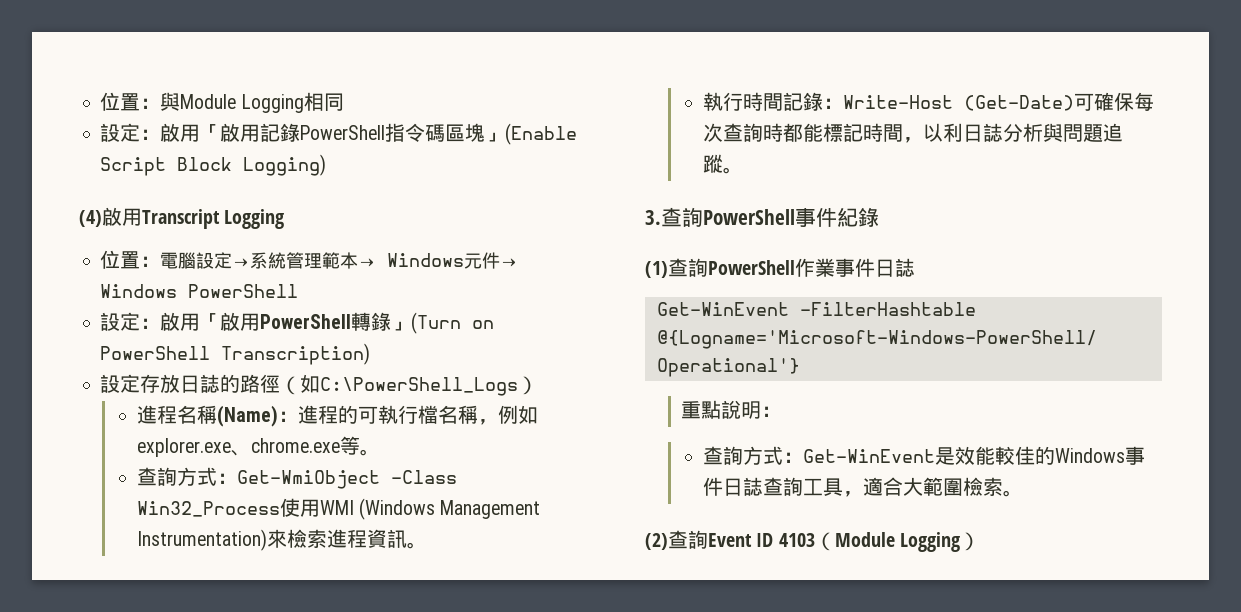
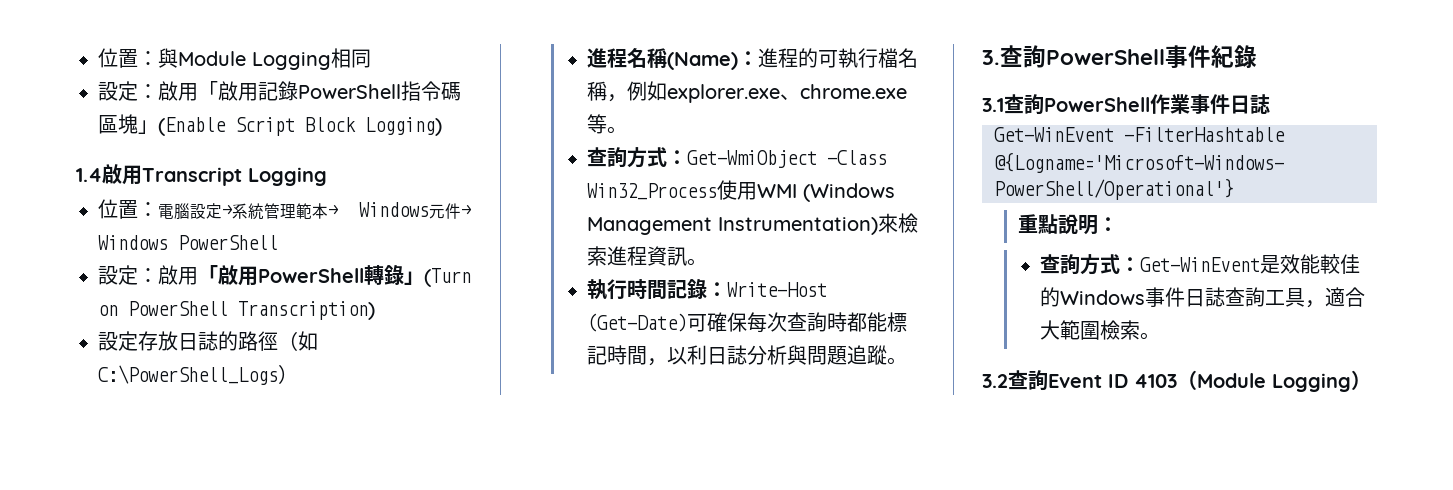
- (4)啟用Transcript Logging
+ 1.4啟用Transcript Logging
- (1)查詢PowerShell作業事件日誌
+ 3.1查詢PowerShell作業事件日誌
- (2)查詢Event ID 4103（Module Logging）
+ 3.2查詢Event ID 4103（Module Logging）

